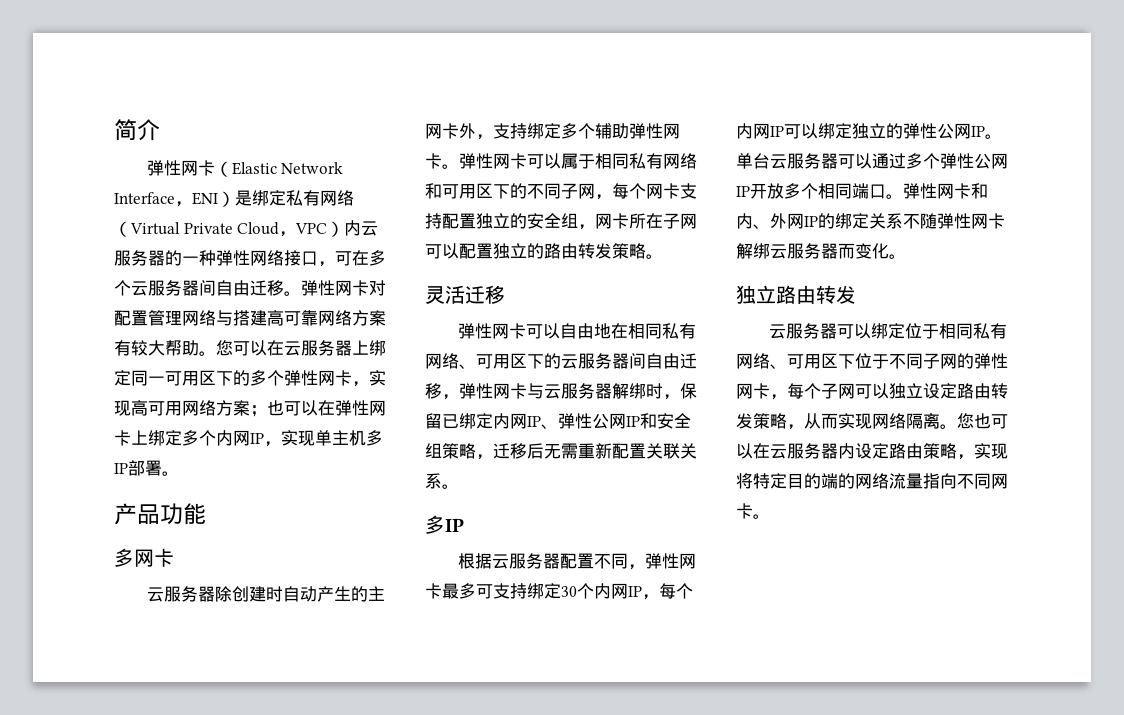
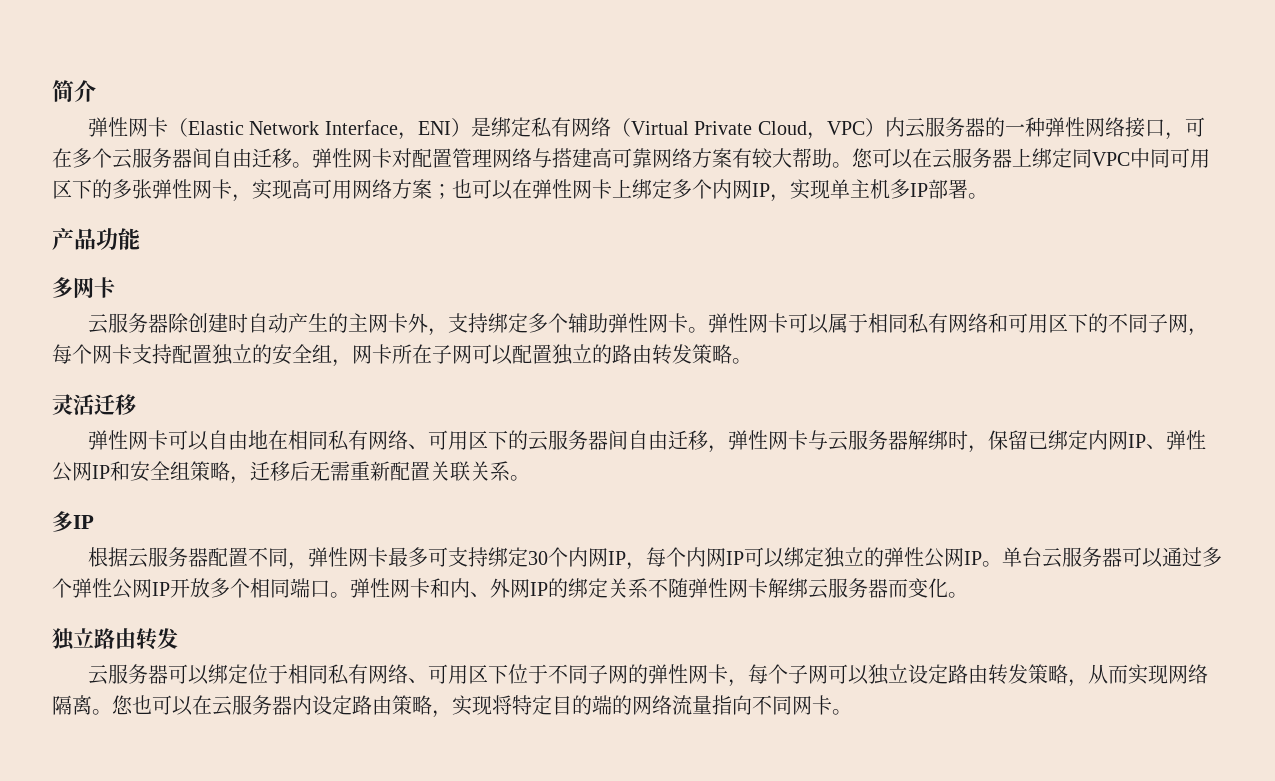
- 您可以在云服务器上绑定同一可用区下的多个弹性网卡，实现高可用网络方案；也可以在弹性网卡上绑定多个内网IP，实现单主机多IP部署。
+ 您可以在云服务器上绑定同VPC中同可用区下的多张弹性网卡，实现高可用网络方案；也可以在弹性网卡上绑定多个内网IP，实现单主机多IP部署。

